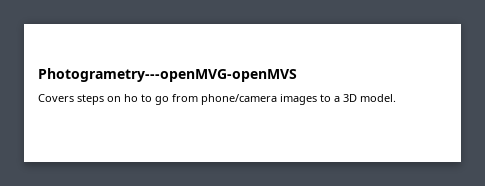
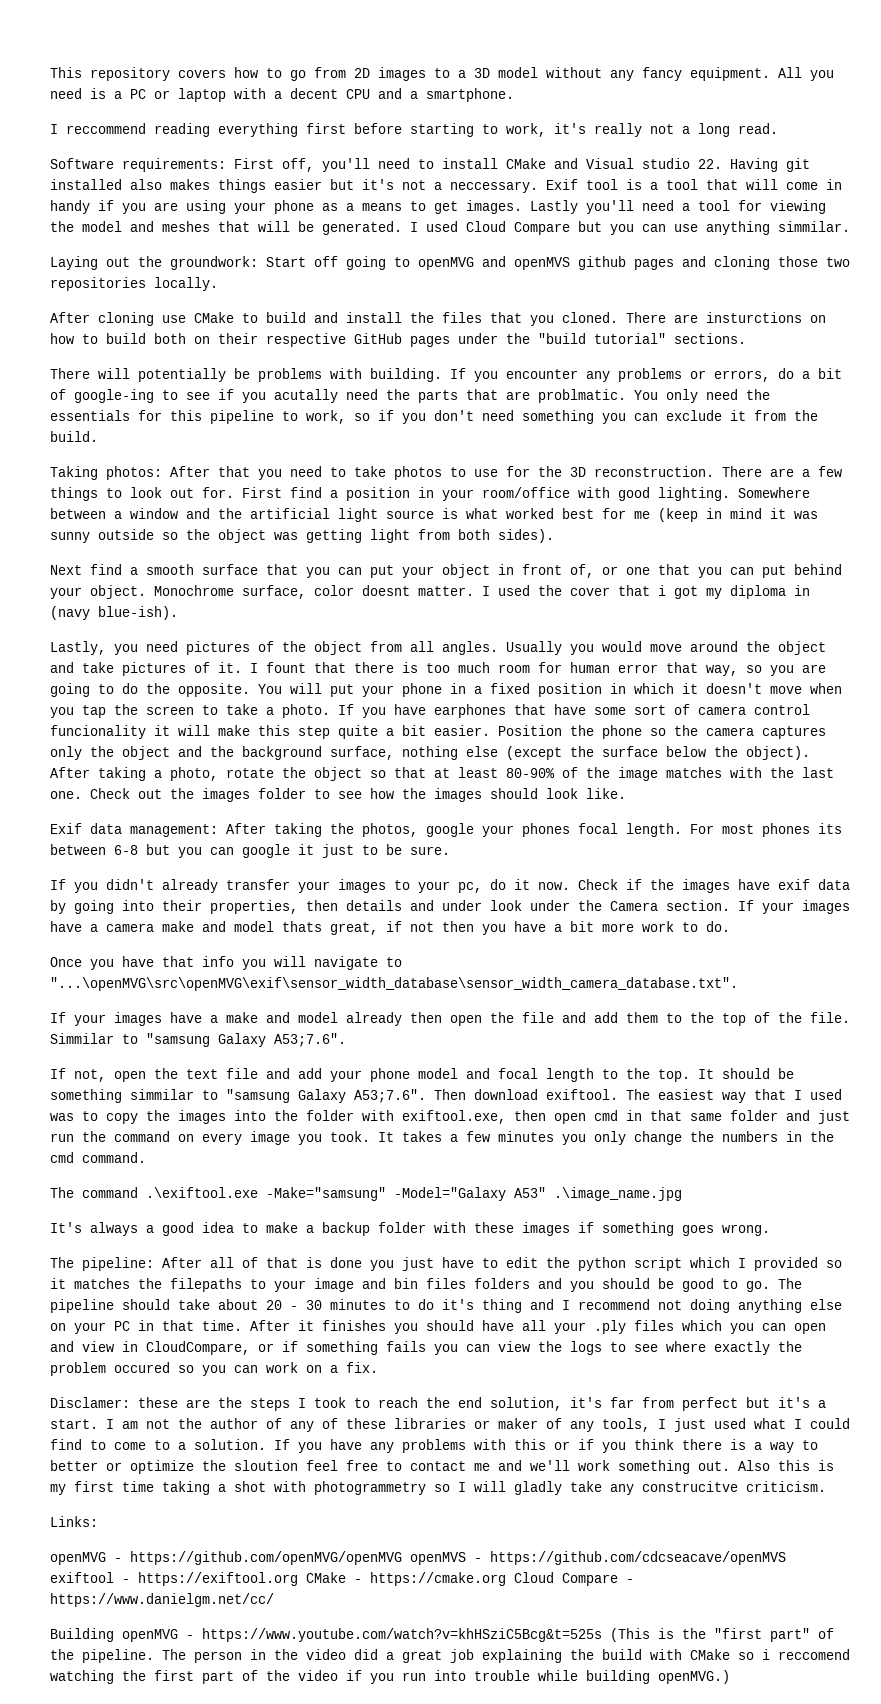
- Photogrametry---openMVG-openMVS
- Covers steps on ho to go from phone/camera images to a 3D model.
+ This repository covers how to go from 2D images to a 3D model without any fancy equipment. All you need is a PC or laptop with a decent CPU and a smartphone.
+ I reccommend reading everything first before starting to work, it's really not a long read.
+ Software requirements: First off, you'll need to install CMake and Visual studio 22. Having git installed also makes things easier but it's not a neccessary. Exif tool is a tool that will come in handy if you are using your phone as a means to get images. Lastly you'll need a tool for viewing the model and meshes that will be generated. I used Cloud Compare but you can use anything simmilar.
+ Laying out the groundwork: Start off going to openMVG and openMVS github pages and cloning those two repositories locally.
+ After cloning use CMake to build and install the files that you cloned. There are insturctions on how to build both on their respective GitHub pages under the "build tutorial" sections.
+ There will potentially be problems with building. If you encounter any problems or errors, do a bit of google-ing to see if you acutally need the parts that are problmatic. You only need the essentials for this pipeline to work, so if you don't need something you can exclude it from the build.
+ Taking photos: After that you need to take photos to use for the 3D reconstruction. There are a few things to look out for. First find a position in your room/office with good lighting. Somewhere between a window and the artificial light source is what worked best for me (keep in mind it was sunny outside so the object was getting light from both sides).
+ Next find a smooth surface that you can put your object in front of, or one that you can put behind your object. Monochrome surface, color doesnt matter. I used the cover that i got my diploma in (navy blue-ish).
+ Lastly, you need pictures of the object from all angles. Usually you would move around the object and take pictures of it. I fount that there is too much room for human error that way, so you are going to do the opposite. You will put your phone in a fixed position in which it doesn't move when you tap the screen to take a photo. If you have earphones that have some sort of camera control funcionality it will make this step quite a bit easier. Position the phone so the camera captures only the object and the background surface, nothing else (except the surface below the object). After taking a photo, rotate the object so that at least 80-90% of the image matches with the last one. Check out the images folder to see how the images should look like.
+ Exif data management: After taking the photos, google your phones focal length. For most phones its between 6-8 but you can google it just to be sure.
+ If you didn't already transfer your images to your pc, do it now. Check if the images have exif data by going into their properties, then details and under look under the Camera section. If your images have a camera make and model thats great, if not then you have a bit more work to do.
+ Once you have that info you will navigate to "...\openMVG\src\openMVG\exif\sensor_width_database\sensor_width_camera_database.txt".
+ If your images have a make and model already then open the file and add them to the top of the file. Simmilar to "samsung Galaxy A53;7.6".
+ If not, open the text file and add your phone model and focal length to the top. It should be something simmilar to "samsung Galaxy A53;7.6". Then download exiftool. The easiest way that I used was to copy the images into the folder with exiftool.exe, then open cmd in that same folder and just run the command on every image you took. It takes a few minutes you only change the numbers in the cmd command.
+ The command .\exiftool.exe -Make="samsung" -Model="Galaxy A53" .\image_name.jpg
+ It's always a good idea to make a backup folder with these images if something goes wrong.
+ The pipeline: After all of that is done you just have to edit the python script which I provided so it matches the filepaths to your image and bin files folders and you should be good to go. The pipeline should take about 20 - 30 minutes to do it's thing and I recommend not doing anything else on your PC in that time. After it finishes you should have all your .ply files which you can open and view in CloudCompare, or if something fails you can view the logs to see where exactly the problem occured so you can work on a fix.
+ Disclamer: these are the steps I took to reach the end solution, it's far from perfect but it's a start. I am not the author of any of these libraries or maker of any tools, I just used what I could find to come to a solution. If you have any problems with this or if you think there is a way to better or optimize the sloution feel free to contact me and we'll work something out. Also this is my first time taking a shot with photogrammetry so I will gladly take any construcitve criticism.
+ Links:
+ openMVG - https://github.com/openMVG/openMVG openMVS - https://github.com/cdcseacave/openMVS exiftool - https://exiftool.org CMake - https://cmake.org Cloud Compare - https://www.danielgm.net/cc/
+ Building openMVG - https://www.youtube.com/watch?v=khHSziC5Bcg&t=525s (This is the "first part" of the pipeline. The person in the video did a great job explaining the build with CMake so i reccomend watching the first part of the video if you run into trouble while building openMVG.)

